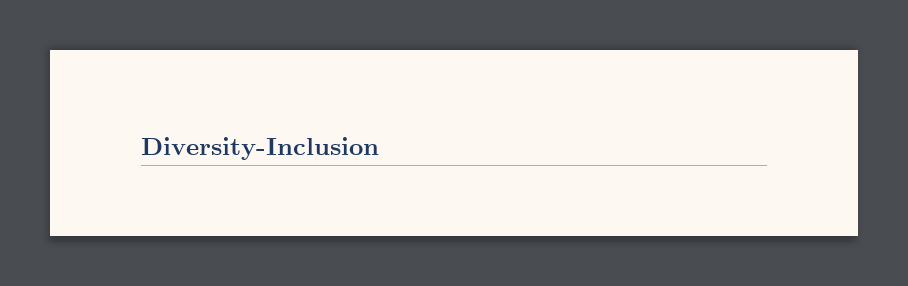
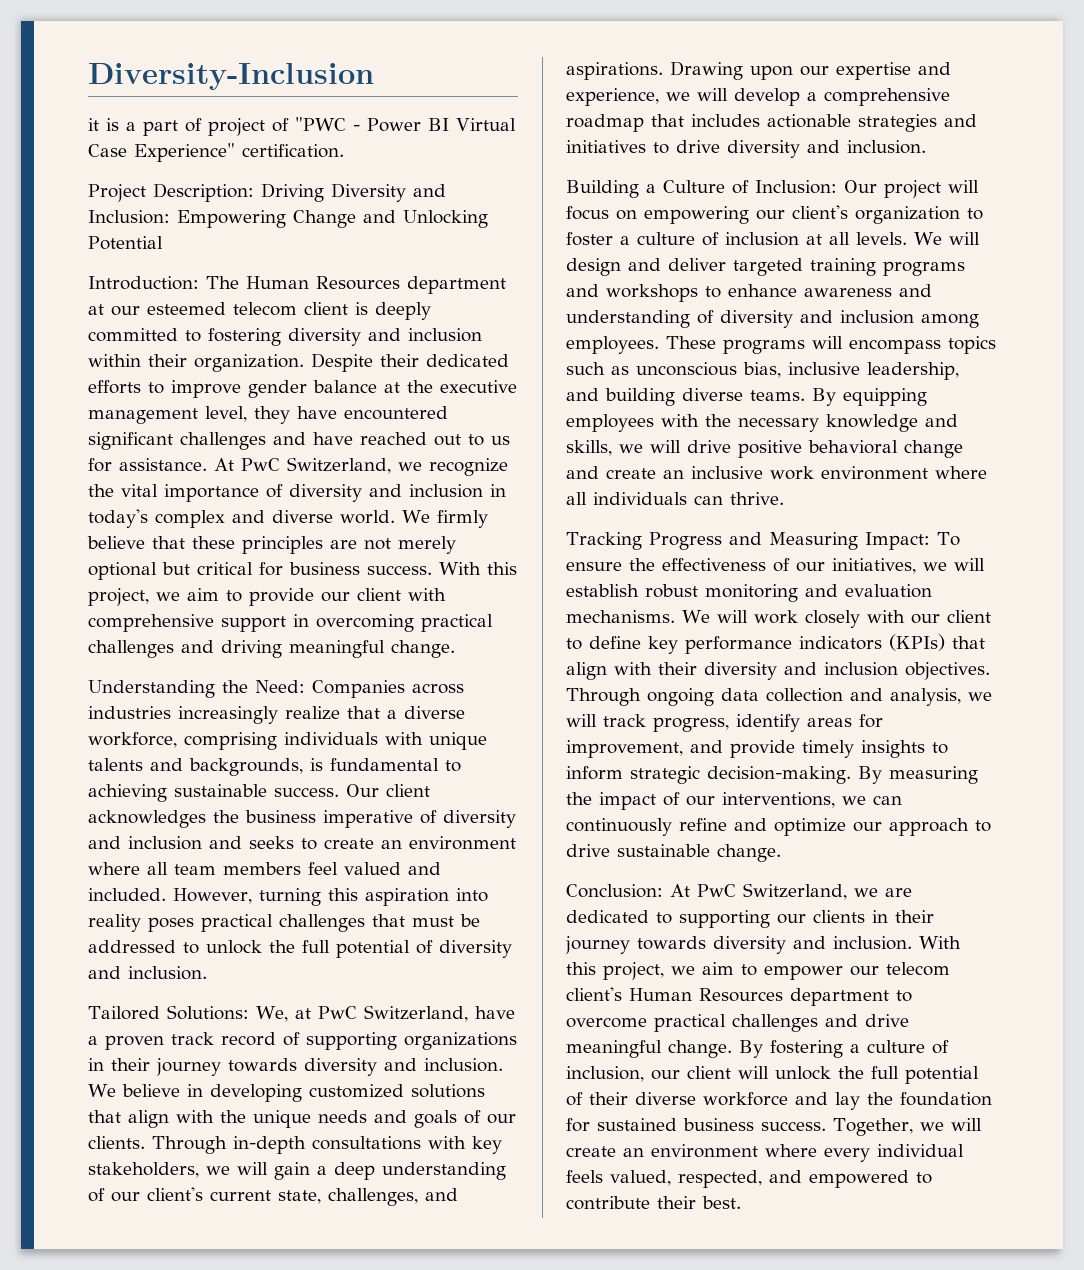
+ it is a part of project of "PWC - Power BI Virtual Case Experience" certification.
+ Project Description: Driving Diversity and Inclusion: Empowering Change and Unlocking Potential
+ Introduction: The Human Resources department at our esteemed telecom client is deeply committed to fostering diversity and inclusion within their organization. Despite their dedicated efforts to improve gender balance at the executive management level, they have encountered significant challenges and have reached out to us for assistance. At PwC Switzerland, we recognize the vital importance of diversity and inclusion in today's complex and diverse world. We firmly believe that these principles are not merely optional but critical for business success. With this project, we aim to provide our client with comprehensive support in overcoming practical challenges and driving meaningful change.
+ Understanding the Need: Companies across industries increasingly realize that a diverse workforce, comprising individuals with unique talents and backgrounds, is fundamental to achieving sustainable success. Our client acknowledges the business imperative of diversity and inclusion and seeks to create an environment where all team members feel valued and included. However, turning this aspiration into reality poses practical challenges that must be addressed to unlock the full potential of diversity and inclusion.
+ Tailored Solutions: We, at PwC Switzerland, have a proven track record of supporting organizations in their journey towards diversity and inclusion. We believe in developing customized solutions that align with the unique needs and goals of our clients. Through in-depth consultations with key stakeholders, we will gain a deep understanding of our client's current state, challenges, and aspirations. Drawing upon our expertise and experience, we will develop a comprehensive roadmap that includes actionable strategies and initiatives to drive diversity and inclusion.
+ Building a Culture of Inclusion: Our project will focus on empowering our client's organization to foster a culture of inclusion at all levels. We will design and deliver targeted training programs and workshops to enhance awareness and understanding of diversity and inclusion among employees. These programs will encompass topics such as unconscious bias, inclusive leadership, and building diverse teams. By equipping employees with the necessary knowledge and skills, we will drive positive behavioral change and create an inclusive work environment where all individuals can thrive.
+ Tracking Progress and Measuring Impact: To ensure the effectiveness of our initiatives, we will establish robust monitoring and evaluation mechanisms. We will work closely with our client to define key performance indicators (KPIs) that align with their diversity and inclusion objectives. Through ongoing data collection and analysis, we will track progress, identify areas for improvement, and provide timely insights to inform strategic decision-making. By measuring the impact of our interventions, we can continuously refine and optimize our approach to drive sustainable change.
+ Conclusion: At PwC Switzerland, we are dedicated to supporting our clients in their journey towards diversity and inclusion. With this project, we aim to empower our telecom client's Human Resources department to overcome practical challenges and drive meaningful change. By fostering a culture of inclusion, our client will unlock the full potential of their diverse workforce and lay the foundation for sustained business success. Together, we will create an environment where every individual feels valued, respected, and empowered to contribute their best.

